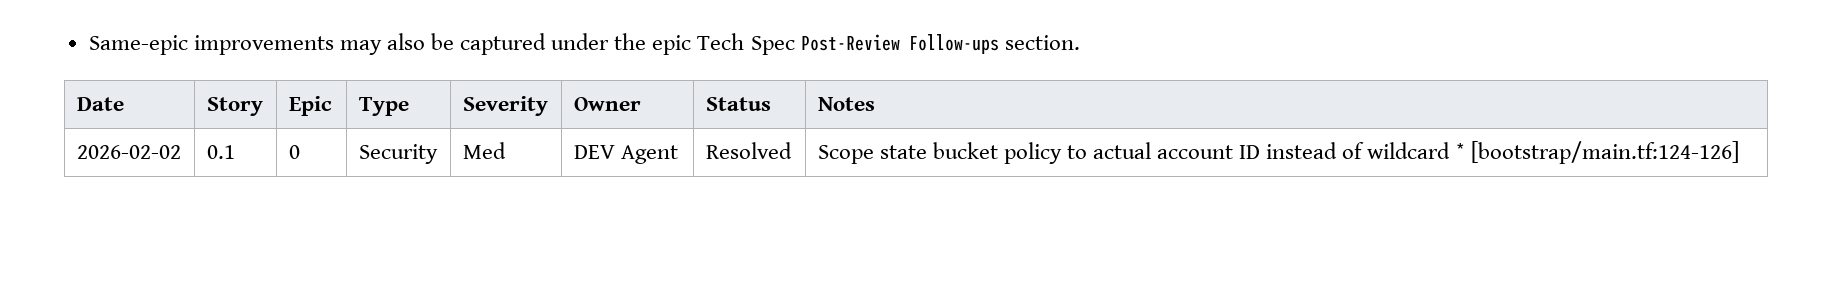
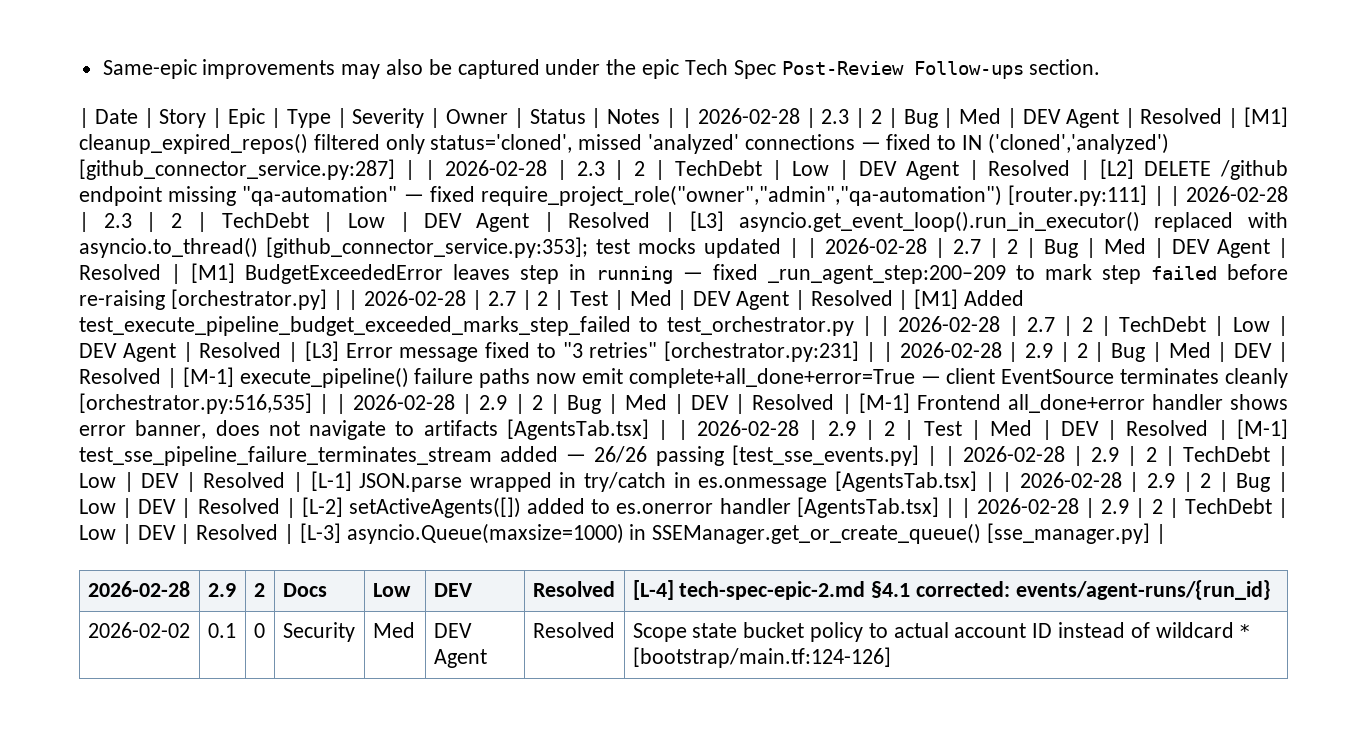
- Date | Story | Epic | Type | Severity | Owner | Status | Notes
+ | Date | Story | Epic | Type | Severity | Owner | Status | Notes | | 2026-02-28 | 2.3 | 2 | Bug | Med | DEV Agent | Resolved | [M1] cleanup_expired_repos() filtered only status='cloned', missed 'analyzed' connections — fixed to IN ('cloned','analyzed') [github_connector_service.py:287] | | 2026-02-28 | 2.3 | 2 | TechDebt | Low | DEV Agent | Resolved | [L2] DELETE /github endpoint missing "qa-automation" — fixed require_project_role("owner","admin","qa-automation") [router.py:111] | | 2026-02-28 | 2.3 | 2 | TechDebt | Low | DEV Agent | Resolved | [L3] asyncio.get_event_loop().run_in_executor() replaced with asyncio.to_thread() [github_connector_service.py:353]; test mocks updated | | 2026-02-28 | 2.7 | 2 | Bug | Med | DEV Agent | Resolved | [M1] BudgetExceededError leaves step in running — fixed _run_agent_step:200–209 to mark step failed before re-raising [orchestrator.py] | | 2026-02-28 | 2.7 | 2 | Test | Med | DEV Agent | Resolved | [M1] Added test_execute_pipeline_budget_exceeded_marks_step_failed to test_orchestrator.py | | 2026-02-28 | 2.7 | 2 | TechDebt | Low | DEV Agent | Resolved | [L3] Error message fixed to "3 retries" [orchestrator.py:231] | | 2026-02-28 | 2.9 | 2 | Bug | Med | DEV | Resolved | [M-1] execute_pipeline() failure paths now emit complete+all_done+error=True — client EventSource terminates cleanly [orchestrator.py:516,535] | | 2026-02-28 | 2.9 | 2 | Bug | Med | DEV | Resolved | [M-1] Frontend all_done+error handler shows error banner, does not navigate to artifacts [AgentsTab.tsx] | | 2026-02-28 | 2.9 | 2 | Test | Med | DEV | Resolved | [M-1] test_sse_pipeline_failure_terminates_stream added — 26/26 passing [test_sse_events.py] | | 2026-02-28 | 2.9 | 2 | TechDebt | Low | DEV | Resolved | [L-1] JSON.parse wrapped in try/catch in es.onmessage [AgentsTab.tsx] | | 2026-02-28 | 2.9 | 2 | Bug | Low | DEV | Resolved | [L-2] setActiveAgents([]) added to es.onerror handler [AgentsTab.tsx] | | 2026-02-28 | 2.9 | 2 | TechDebt | Low | DEV | Resolved | [L-3] asyncio.Queue(maxsize=1000) in SSEManager.get_or_create_queue() [sse_manager.py] |
+ 2026-02-28 | 2.9 | 2 | Docs | Low | DEV | Resolved | [L-4] tech-spec-epic-2.md §4.1 corrected: events/agent-runs/{run_id}

